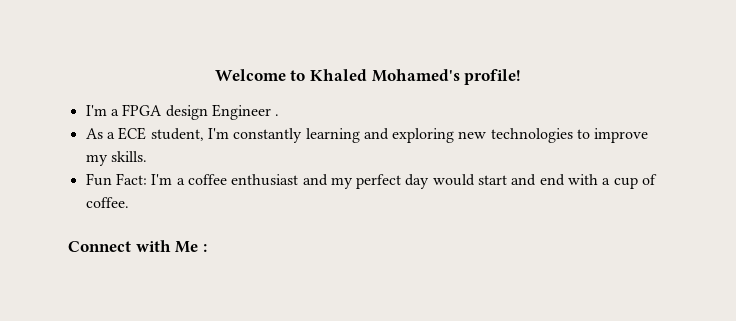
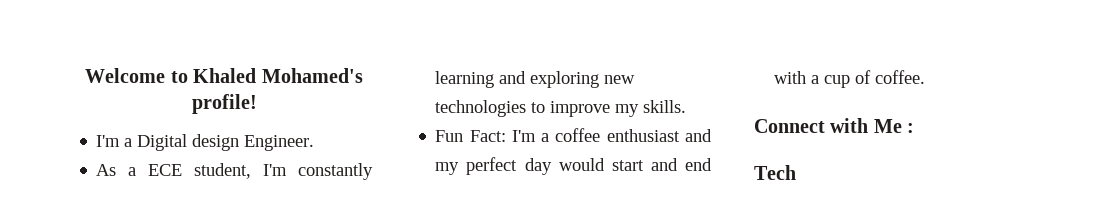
- I'm a FPGA design Engineer .
+ I'm a Digital design Engineer.
+ Tech

